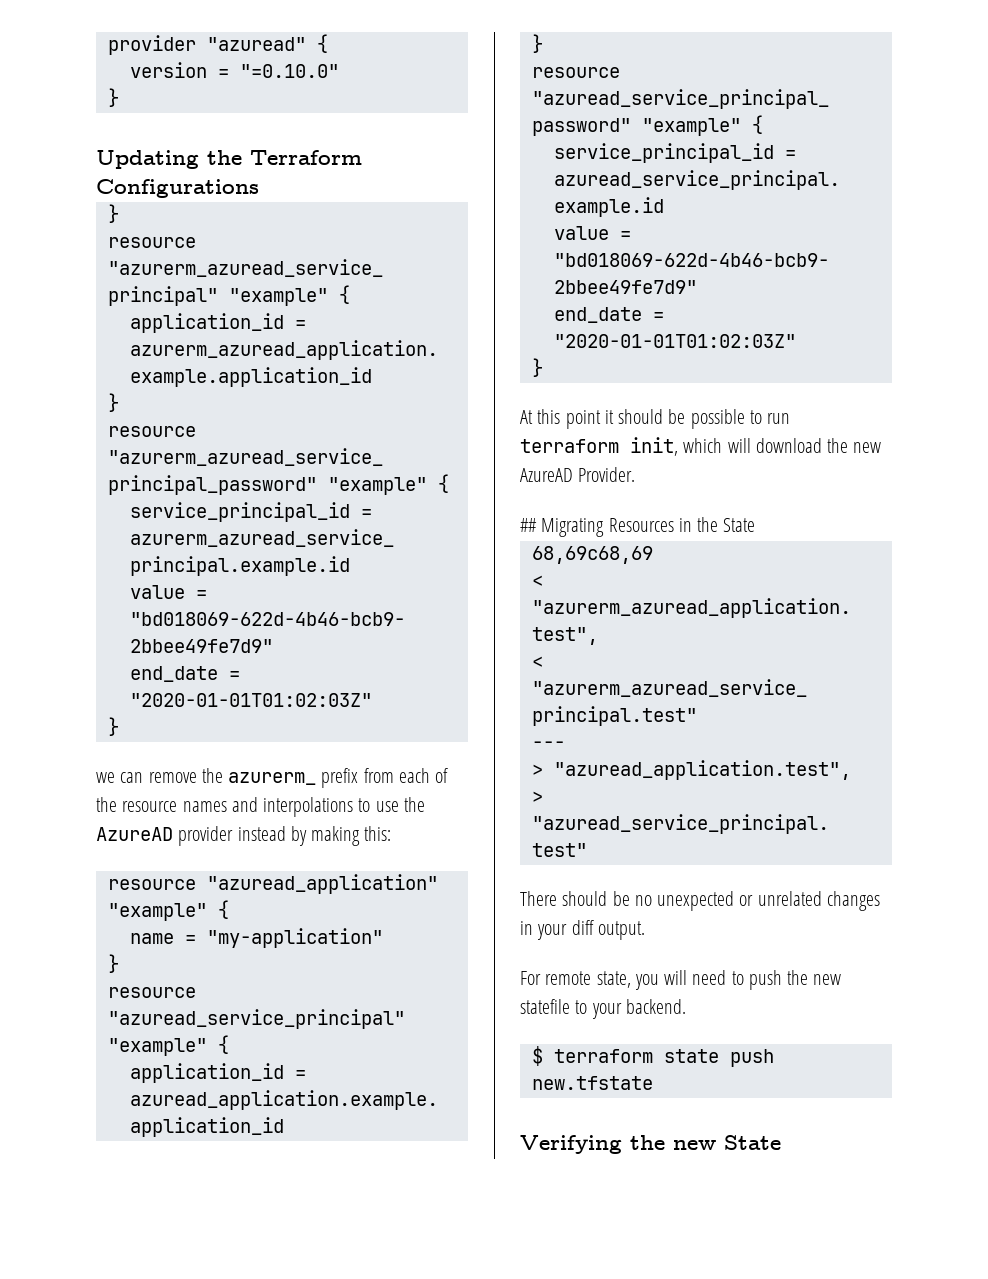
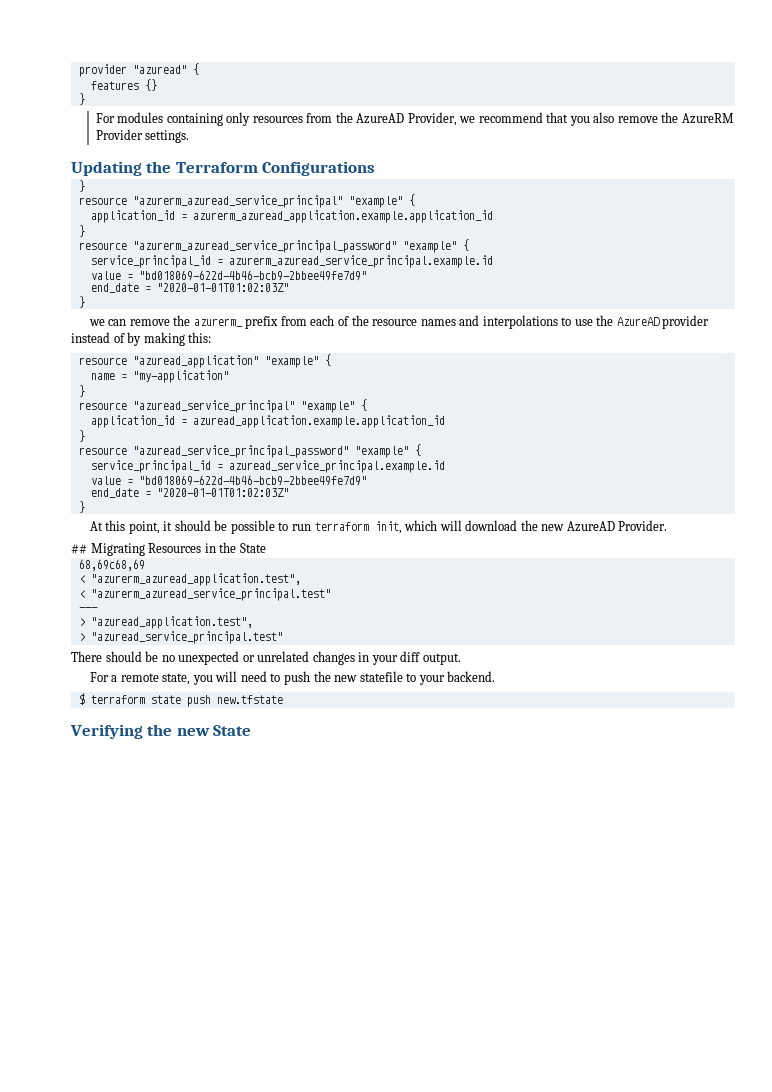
- version = "=0.10.0"
+ features {}
  }
+ For modules containing only resources from the AzureAD Provider, we recommend that you also remove the AzureRM Provider settings.
- we can remove the azurerm_ prefix from each of the resource names and interpolations to use the AzureAD provider instead by making this:
+ we can remove the azurerm_ prefix from each of the resource names and interpolations to use the AzureAD provider instead of by making this:
- At this point it should be possible to run terraform init, which will download the new AzureAD Provider.
+ At this point, it should be possible to run terraform init, which will download the new AzureAD Provider.
- For remote state, you will need to push the new statefile to your backend.
+ For a remote state, you will need to push the new statefile to your backend.

